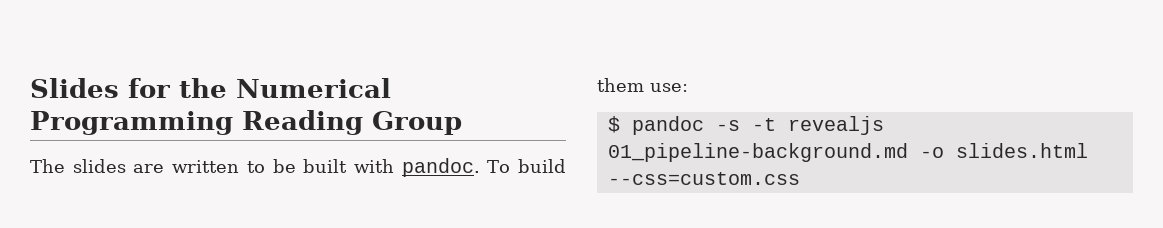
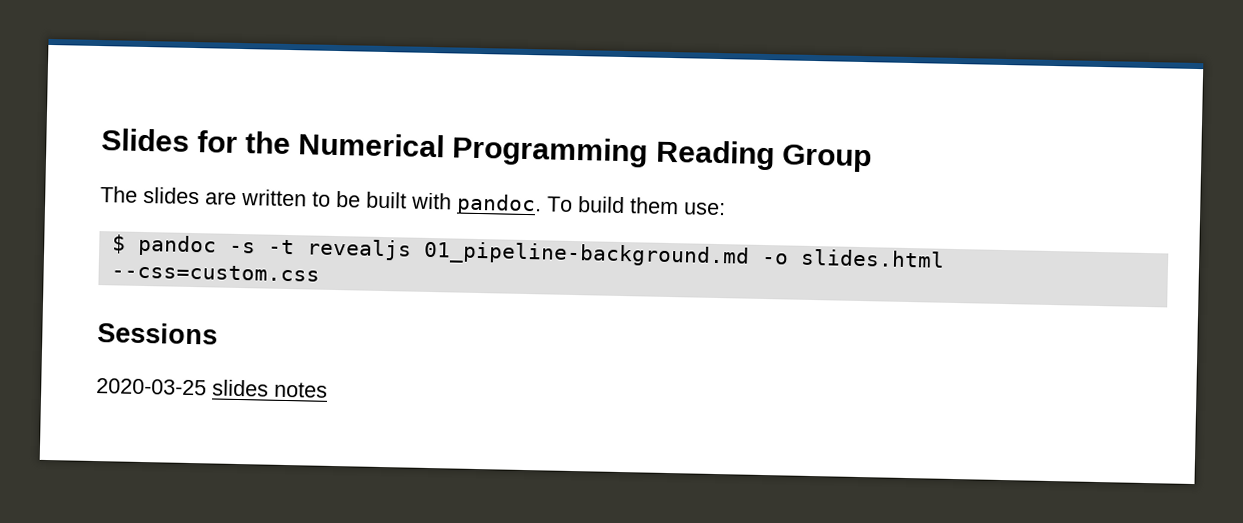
+ Sessions
+ 2020-03-25 slides notes

